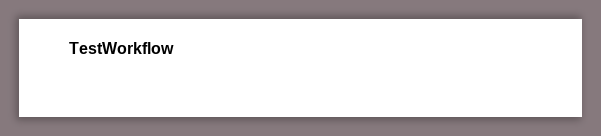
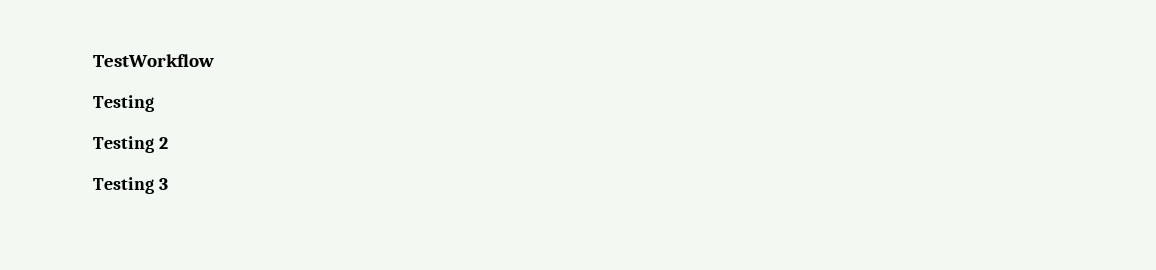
  TestWorkflow
+ Testing
+ Testing 2
+ Testing 3

